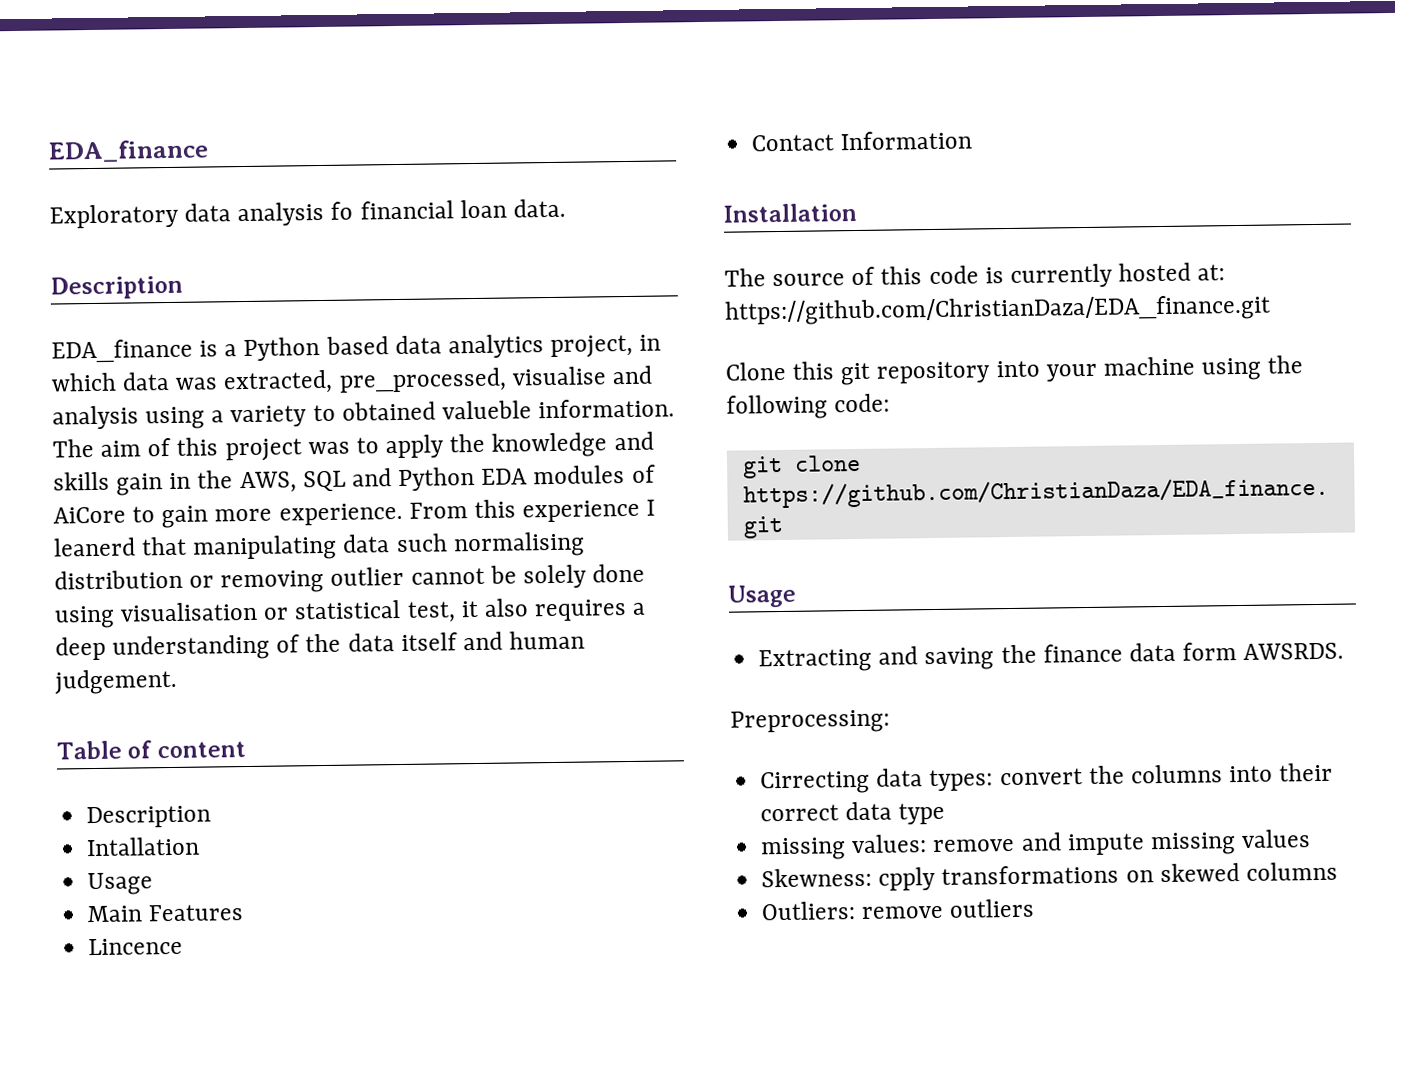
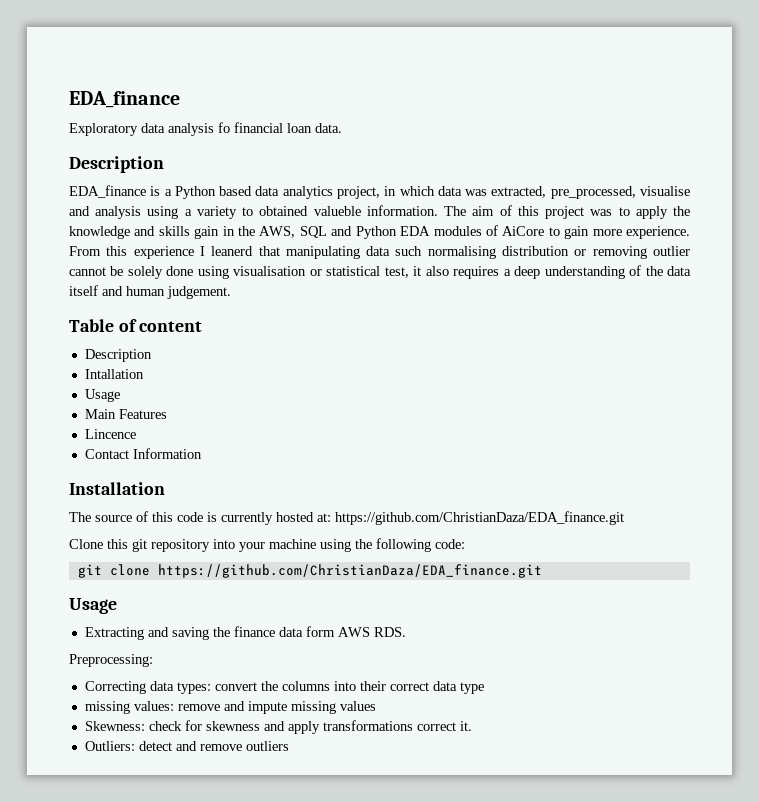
- Extracting and saving the finance data form AWSRDS.
+ Extracting and saving the finance data form AWS RDS.
- Cirrecting data types: convert the columns into their correct data type
+ Correcting data types: convert the columns into their correct data type
- Skewness: cpply transformations on skewed columns
+ Skewness: check for skewness and apply transformations correct it.
- Outliers: remove outliers
+ Outliers: detect and remove outliers

